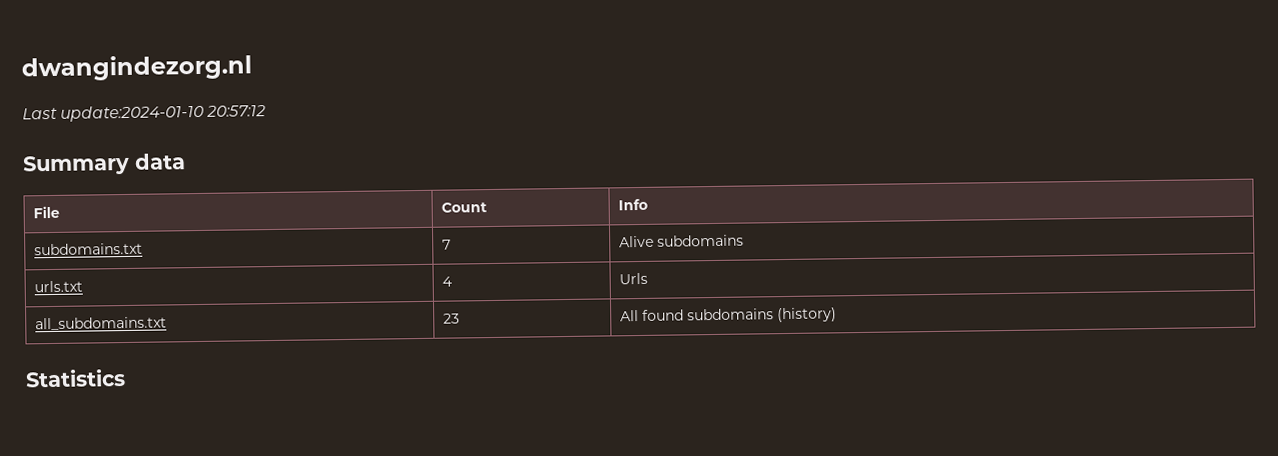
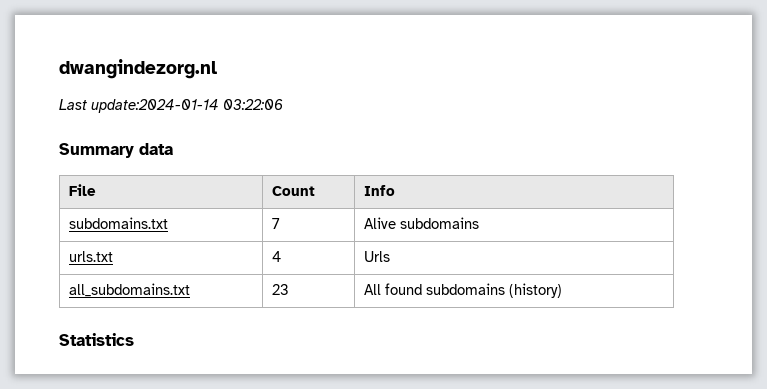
- Last update:2024-01-10 20:57:12
+ Last update:2024-01-14 03:22:06

